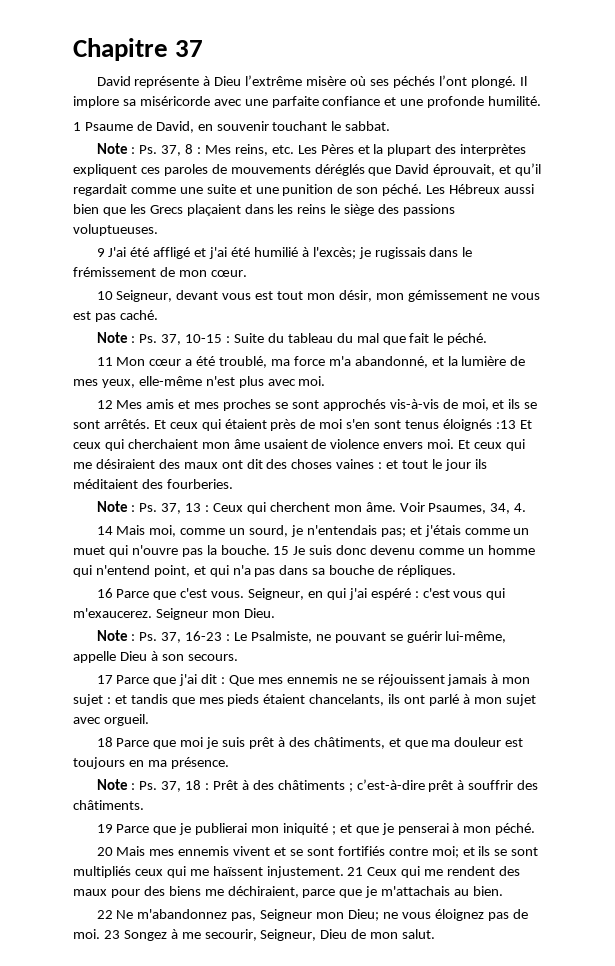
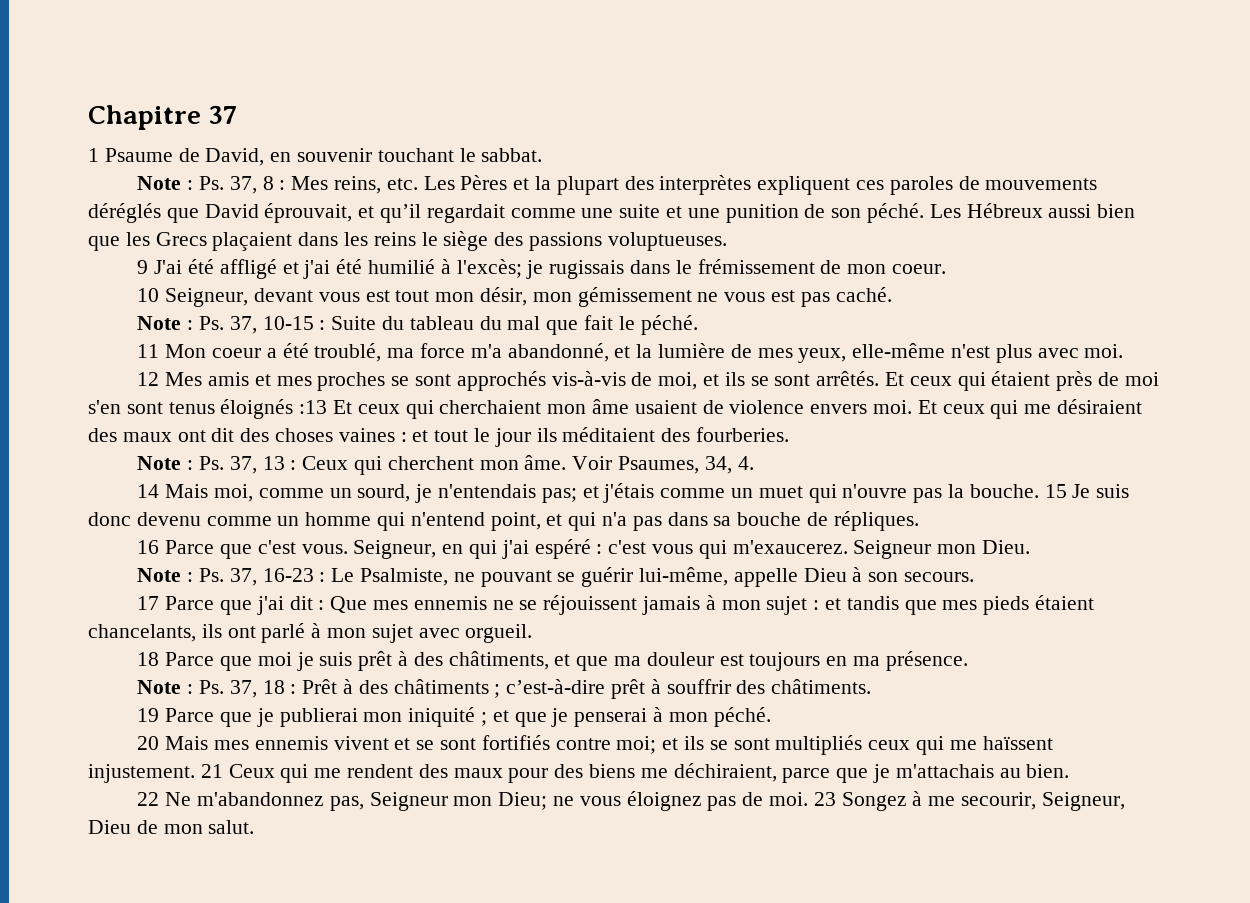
- David représente à Dieu l’extrême misère où ses péchés l’ont plongé. Il implore sa miséricorde avec une parfaite confiance et une profonde humilité.
- 9 J'ai été affligé et j'ai été humilié à l'excès; je rugissais dans le frémissement de mon cœur.
+ 9 J'ai été affligé et j'ai été humilié à l'excès; je rugissais dans le frémissement de mon coeur.
- 11 Mon cœur a été troublé, ma force m'a abandonné, et la lumière de mes yeux, elle-même n'est plus avec moi.
+ 11 Mon coeur a été troublé, ma force m'a abandonné, et la lumière de mes yeux, elle-même n'est plus avec moi.

